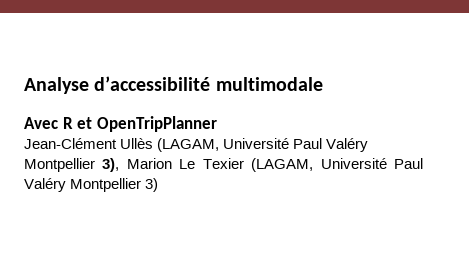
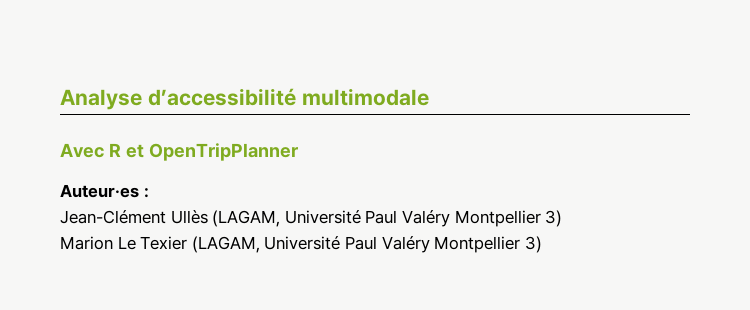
+ Auteur·es :
- Jean-Clément Ullès (LAGAM, Université Paul Valéry Montpellier 3), Marion Le Texier (LAGAM, Université Paul Valéry Montpellier 3)
+ Jean-Clément Ullès (LAGAM, Université Paul Valéry Montpellier 3)
+ Marion Le Texier (LAGAM, Université Paul Valéry Montpellier 3)

